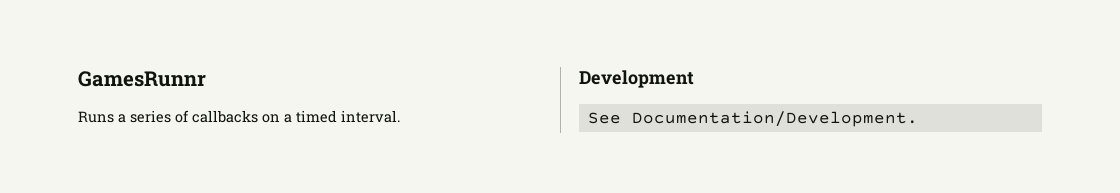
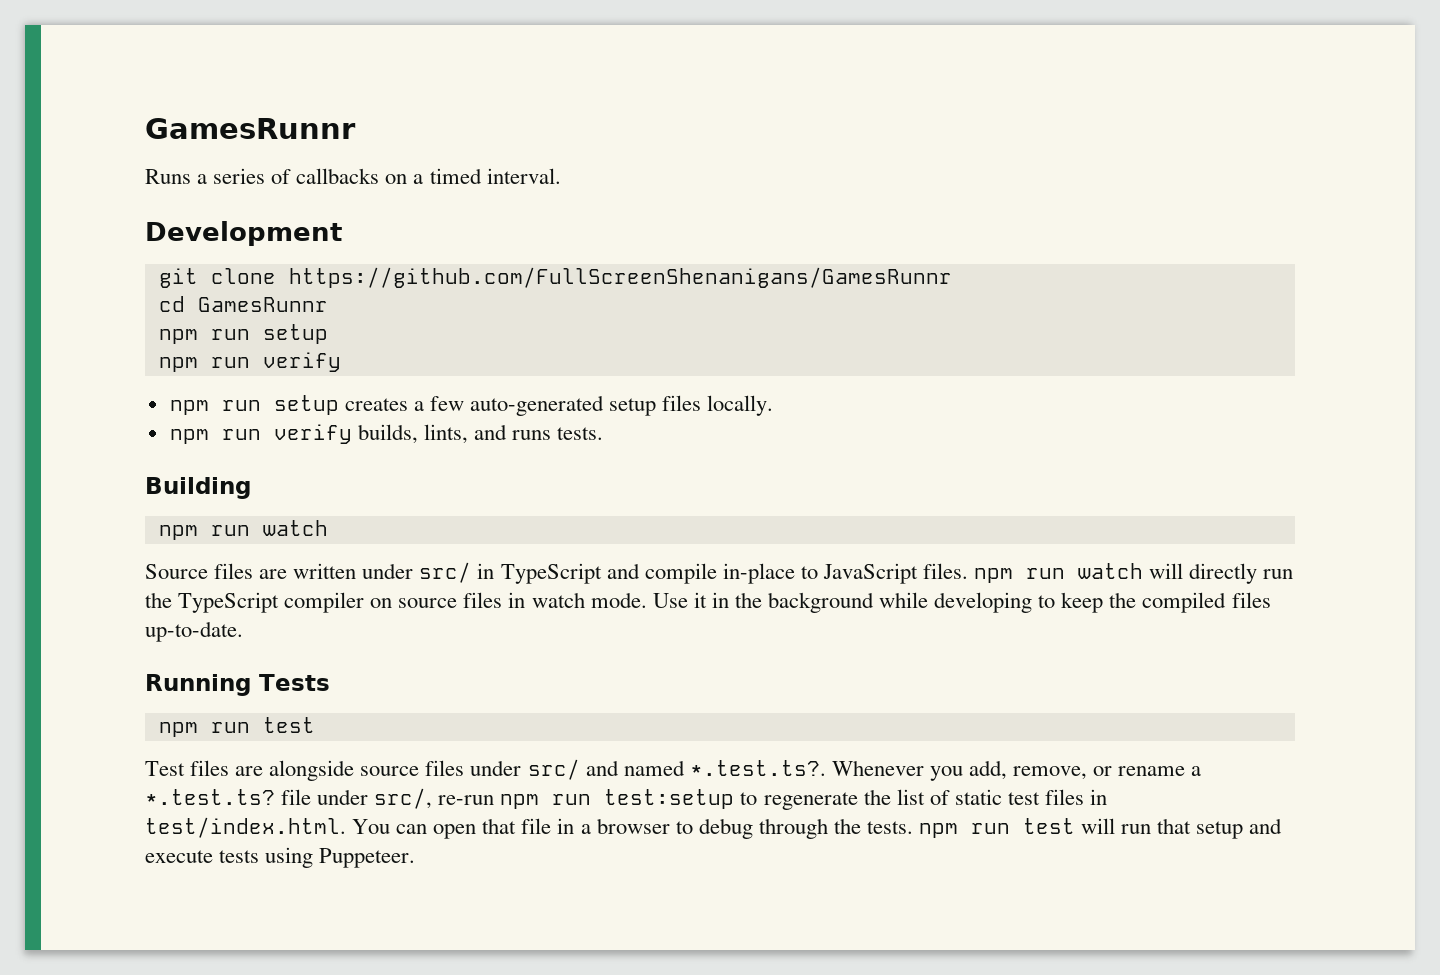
- See Documentation/Development.
+ git clone https://github.com/FullScreenShenanigans/GamesRunnr
+ cd GamesRunnr
+ npm run setup
+ npm run verify
+ npm run setup creates a few auto-generated setup files locally.
+ npm run verify builds, lints, and runs tests.
+ Building
+ npm run watch
+ Source files are written under src/ in TypeScript and compile in-place to JavaScript files. npm run watch will directly run the TypeScript compiler on source files in watch mode. Use it in the background while developing to keep the compiled files up-to-date.
+ Running Tests
+ npm run test
+ Test files are alongside source files under src/ and named *.test.ts?. Whenever you add, remove, or rename a *.test.ts? file under src/, re-run npm run test:setup to regenerate the list of static test files in test/index.html. You can open that file in a browser to debug through the tests. npm run test will run that setup and execute tests using Puppeteer.

